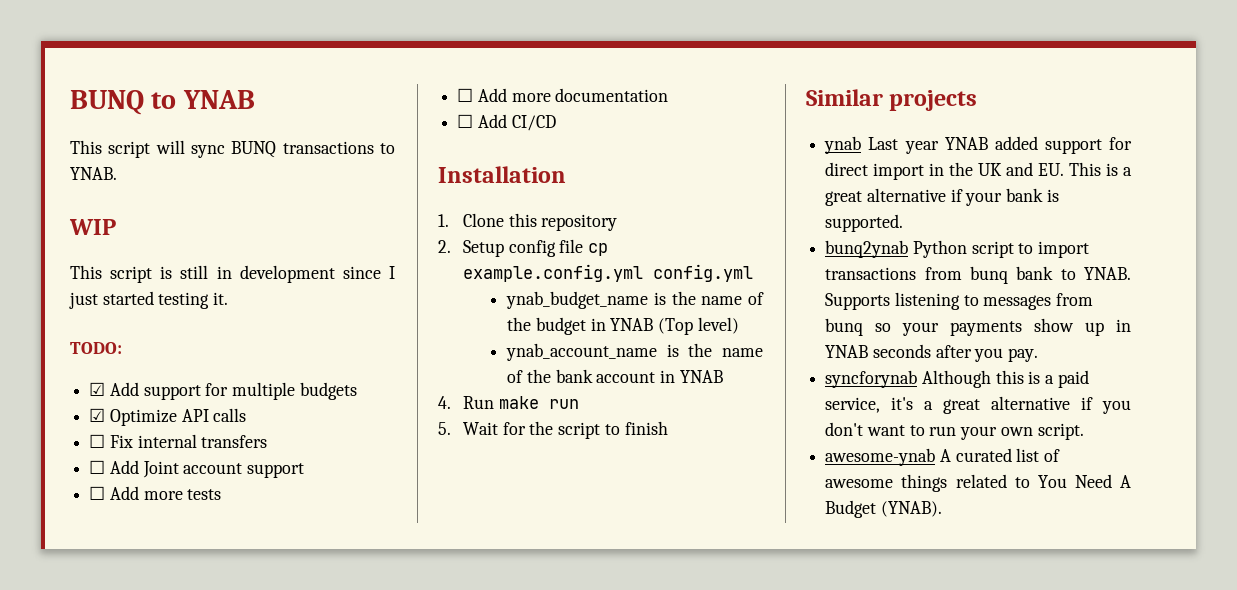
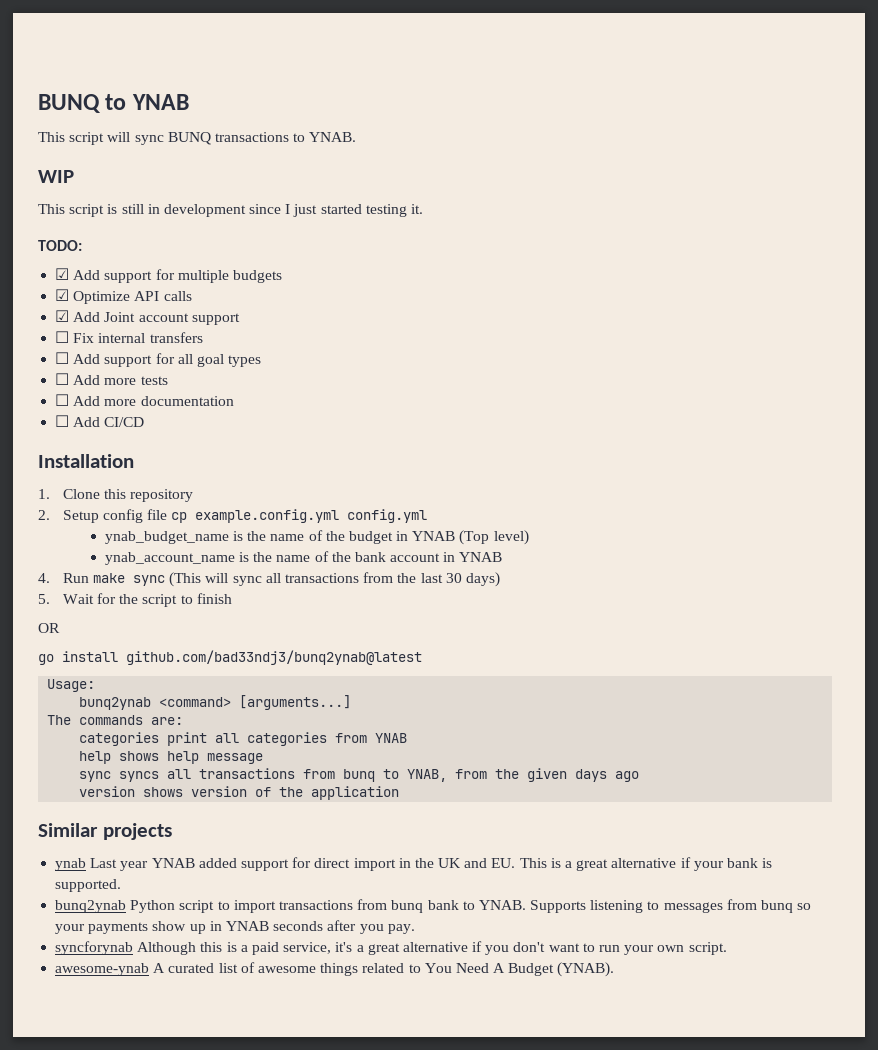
+ ☑ Add Joint account support
- ☐ Add Joint account support
+ ☐ Add support for all goal types
- 4. Run make run
+ 4. Run make sync (This will sync all transactions from the last 30 days)
+ OR
+ go install github.com/bad33ndj3/bunq2ynab@latest
+ Usage:
+ bunq2ynab <command> [arguments...]
+ The commands are:
+ categories print all categories from YNAB
+ help shows help message
+ sync syncs all transactions from bunq to YNAB, from the given days ago
+ version shows version of the application

